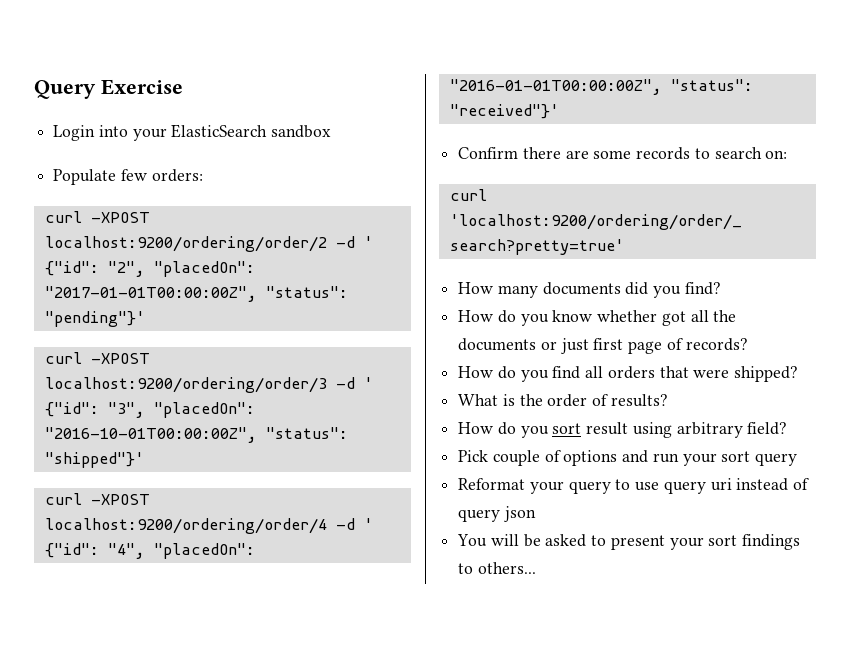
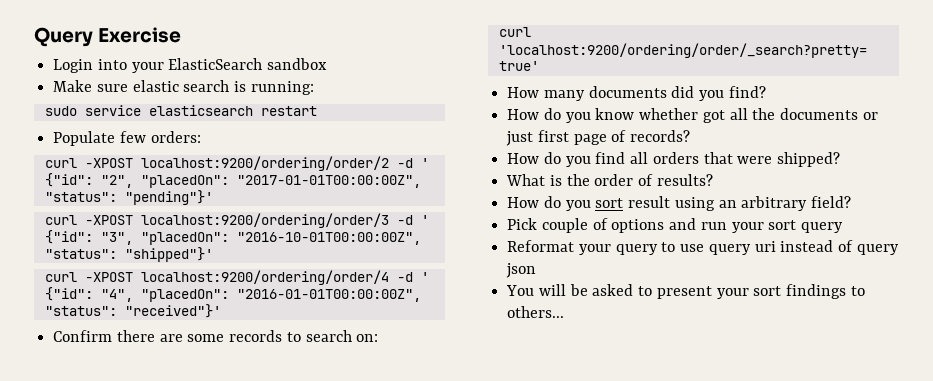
+ Make sure elastic search is running:
+ sudo service elasticsearch restart
- How do you sort result using arbitrary field?
+ How do you sort result using an arbitrary field?

